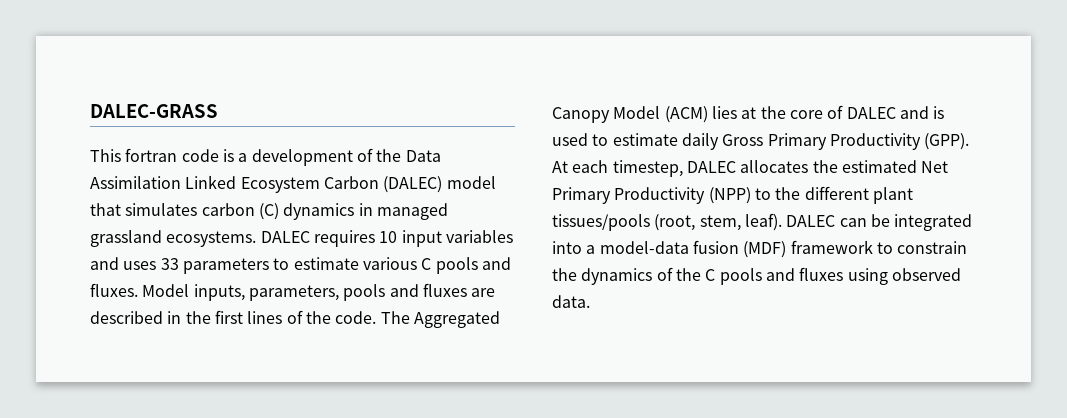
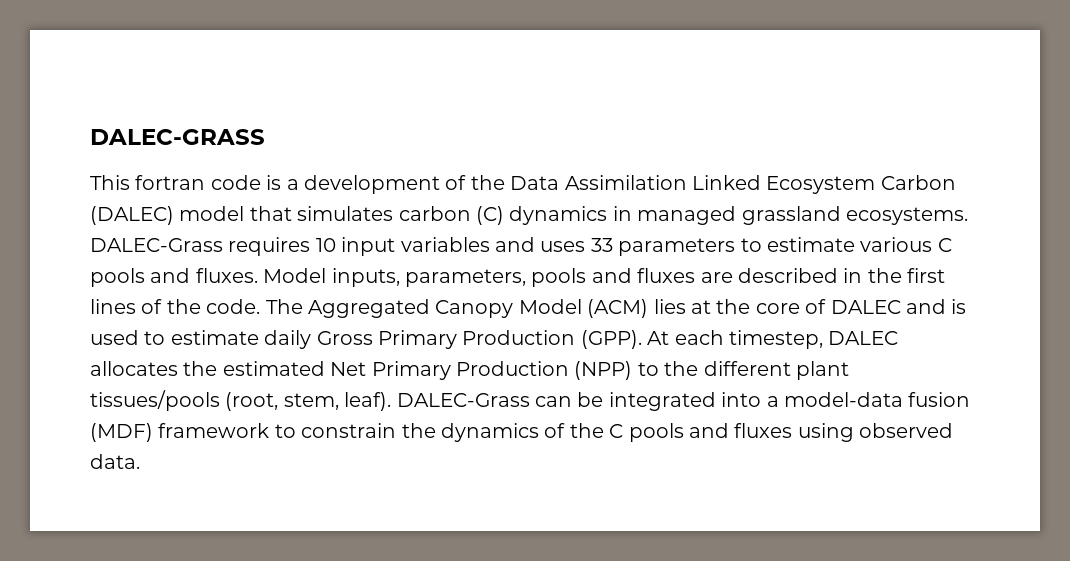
- DALEC requires 10 input variables and uses 33 parameters to estimate various C pools and fluxes.
+ DALEC-Grass requires 10 input variables and uses 33 parameters to estimate various C pools and fluxes.
- The Aggregated Canopy Model (ACM) lies at the core of DALEC and is used to estimate daily Gross Primary Productivity (GPP).
+ The Aggregated Canopy Model (ACM) lies at the core of DALEC and is used to estimate daily Gross Primary Production (GPP).
- At each timestep, DALEC allocates the estimated Net Primary Productivity (NPP) to the different plant tissues/pools (root, stem, leaf).
+ At each timestep, DALEC allocates the estimated Net Primary Production (NPP) to the different plant tissues/pools (root, stem, leaf).
- DALEC can be integrated into a model-data fusion (MDF) framework to constrain the dynamics of the C pools and fluxes using observed data.
+ DALEC-Grass can be integrated into a model-data fusion (MDF) framework to constrain the dynamics of the C pools and fluxes using observed data.

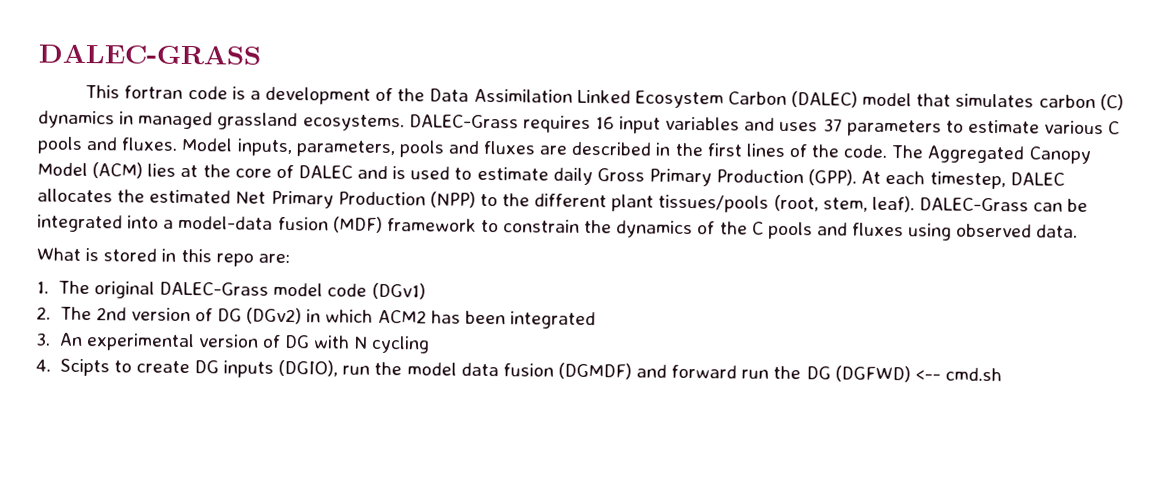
- DALEC-Grass requires 10 input variables and uses 33 parameters to estimate various C pools and fluxes.
+ DALEC-Grass requires 16 input variables and uses 37 parameters to estimate various C pools and fluxes.
+ What is stored in this repo are:
+ 1. The original DALEC-Grass model code (DGv1)
+ 2. The 2nd version of DG (DGv2) in which ACM2 has been integrated
+ 3. An experimental version of DG with N cycling
+ 4. Scipts to create DG inputs (DGIO), run the model data fusion (DGMDF) and forward run the DG (DGFWD) <-- cmd.sh

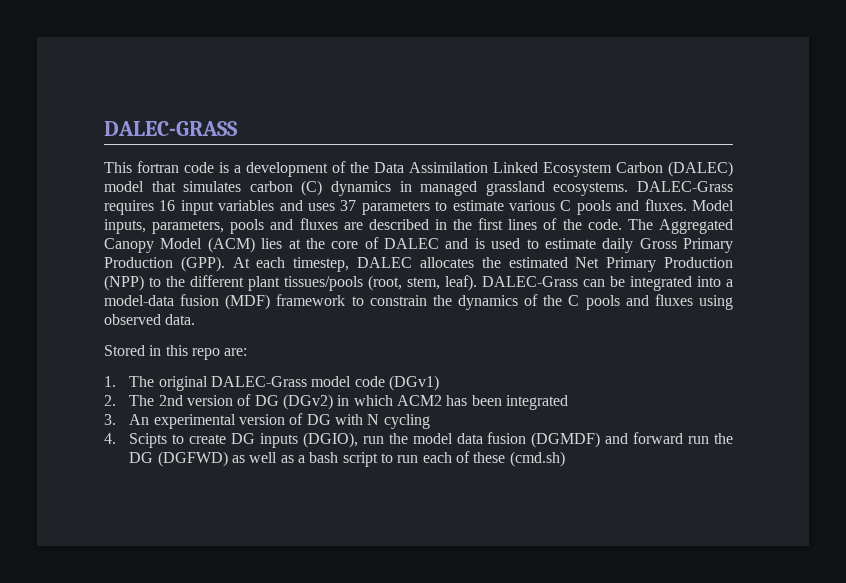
- What is stored in this repo are:
+ Stored in this repo are:
- 4. Scipts to create DG inputs (DGIO), run the model data fusion (DGMDF) and forward run the DG (DGFWD) <-- cmd.sh
+ 4. Scipts to create DG inputs (DGIO), run the model data fusion (DGMDF) and forward run the DG (DGFWD) as well as a bash script to run each of these (cmd.sh)

